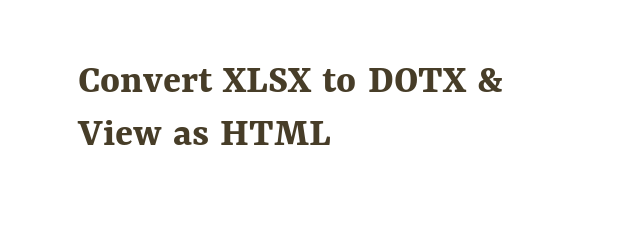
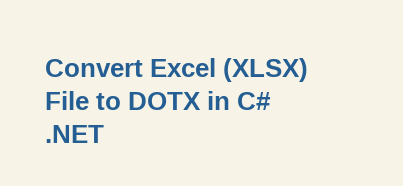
- Convert XLSX to DOTX & View as HTML
+ Convert Excel (XLSX) File to DOTX in C# .NET

